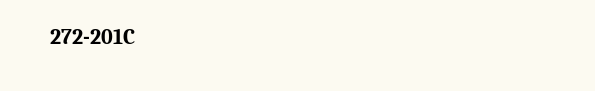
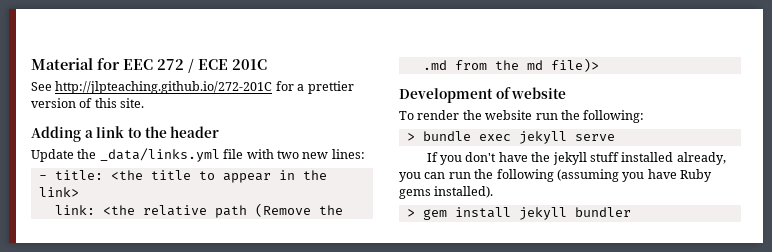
- 272-201C
+ Material for EEC 272 / ECE 201C
+ See http://jlpteaching.github.io/272-201C for a prettier version of this site.
+ Adding a link to the header
+ Update the _data/links.yml file with two new lines:
+ - title: <the title to appear in the link>
+ link: <the relative path (Remove the .md from the md file)>
+ Development of website
+ To render the website run the following:
+ > bundle exec jekyll serve
+ If you don't have the jekyll stuff installed already, you can run the following (assuming you have Ruby gems installed).
+ > gem install jekyll bundler

